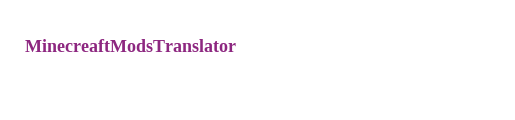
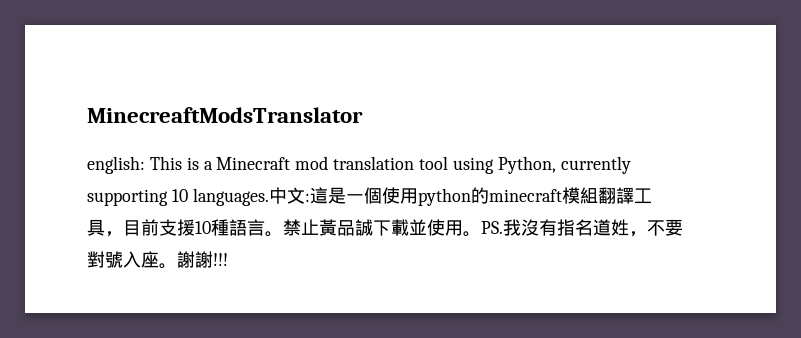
+ english: This is a Minecraft mod translation tool using Python, currently supporting 10 languages.中文:這是一個使用python的minecraft模組翻譯工具，目前支援10種語言。禁止黃品誠下載並使用。PS.我沒有指名道姓，不要對號入座。謝謝!!!

